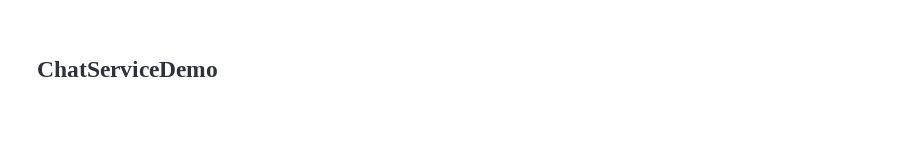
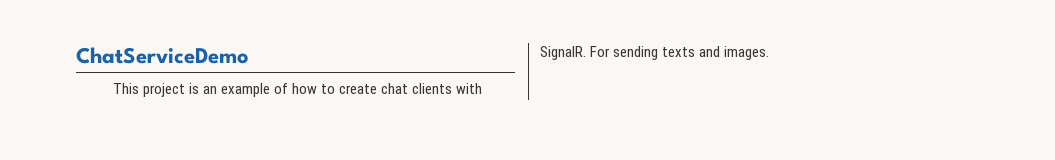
+ This project is an example of how to create chat clients with SignalR. For sending texts and images.

